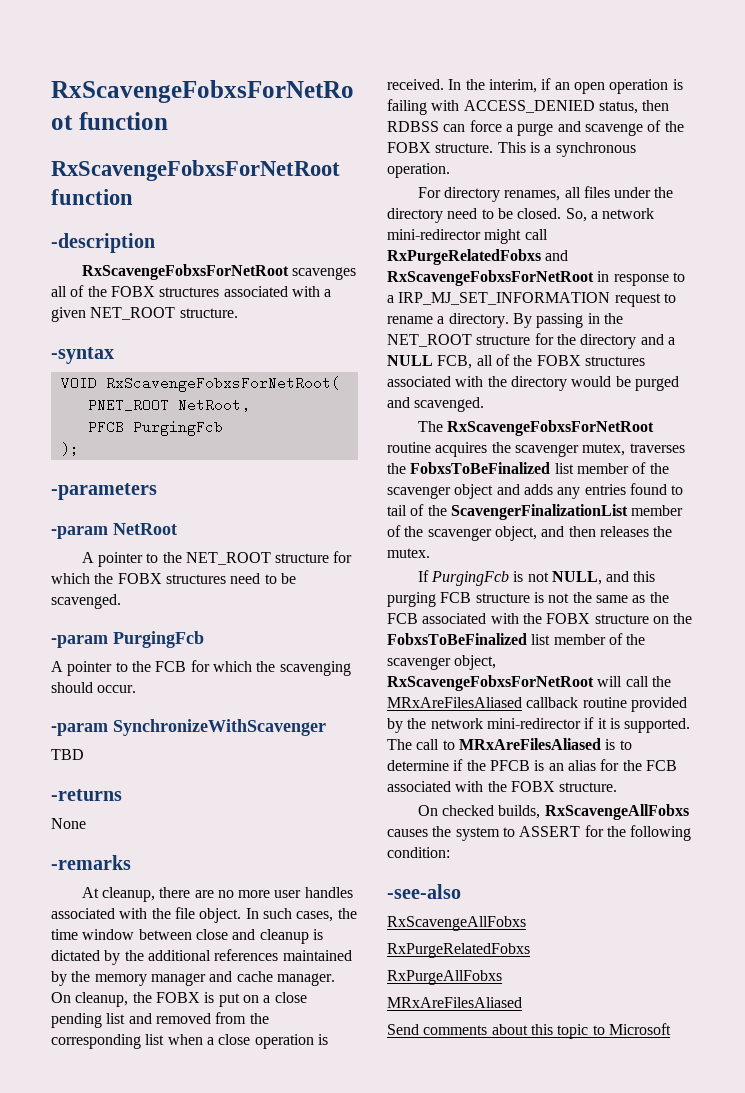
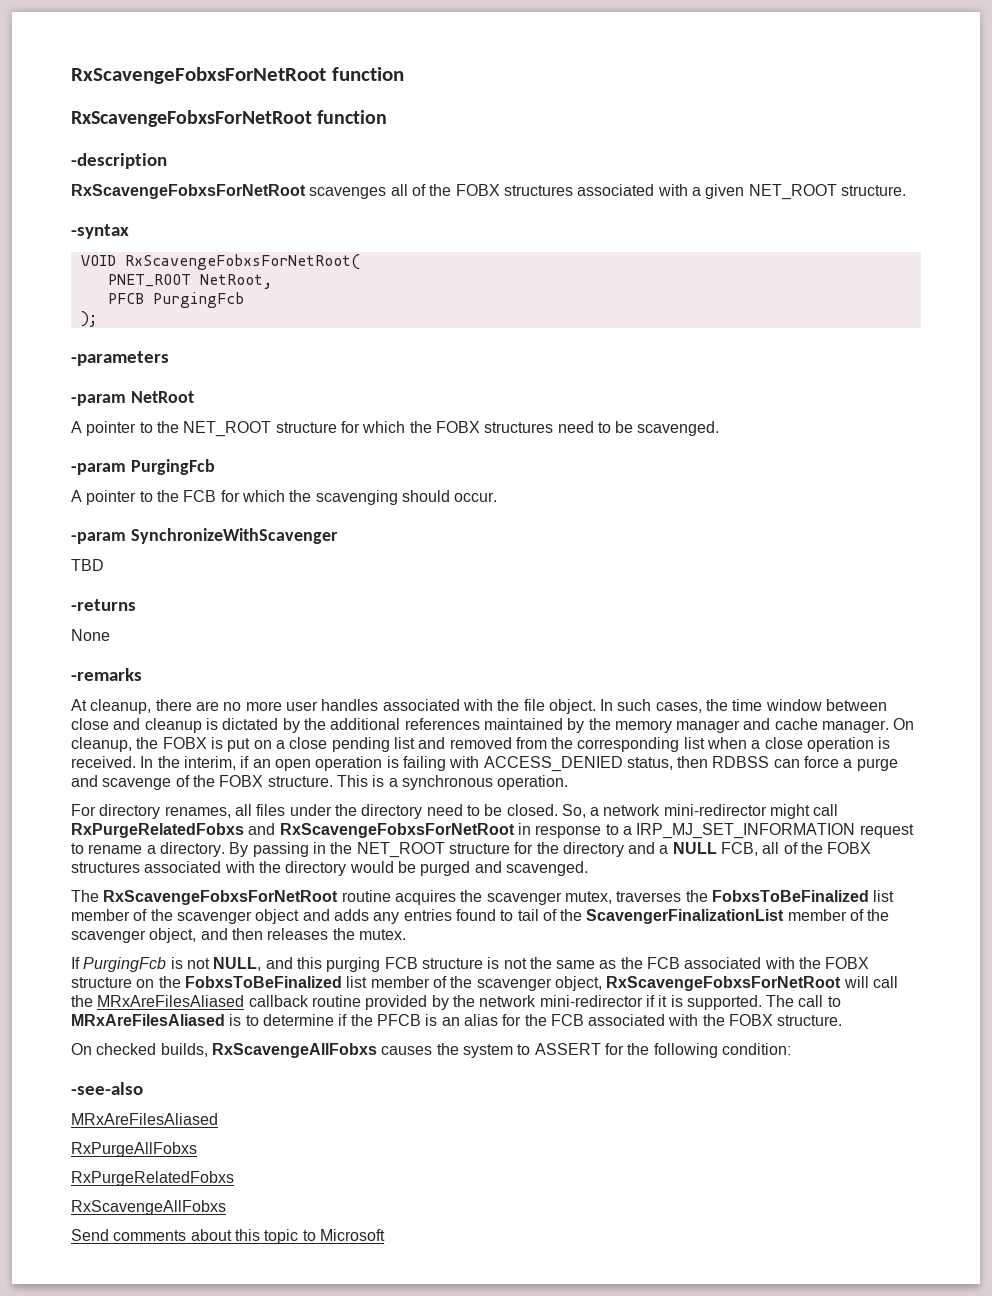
  -see-also
+ MRxAreFilesAliased
+ RxPurgeAllFobxs
+ RxPurgeRelatedFobxs
  RxScavengeAllFobxs
- RxPurgeRelatedFobxs
- RxPurgeAllFobxs
- MRxAreFilesAliased

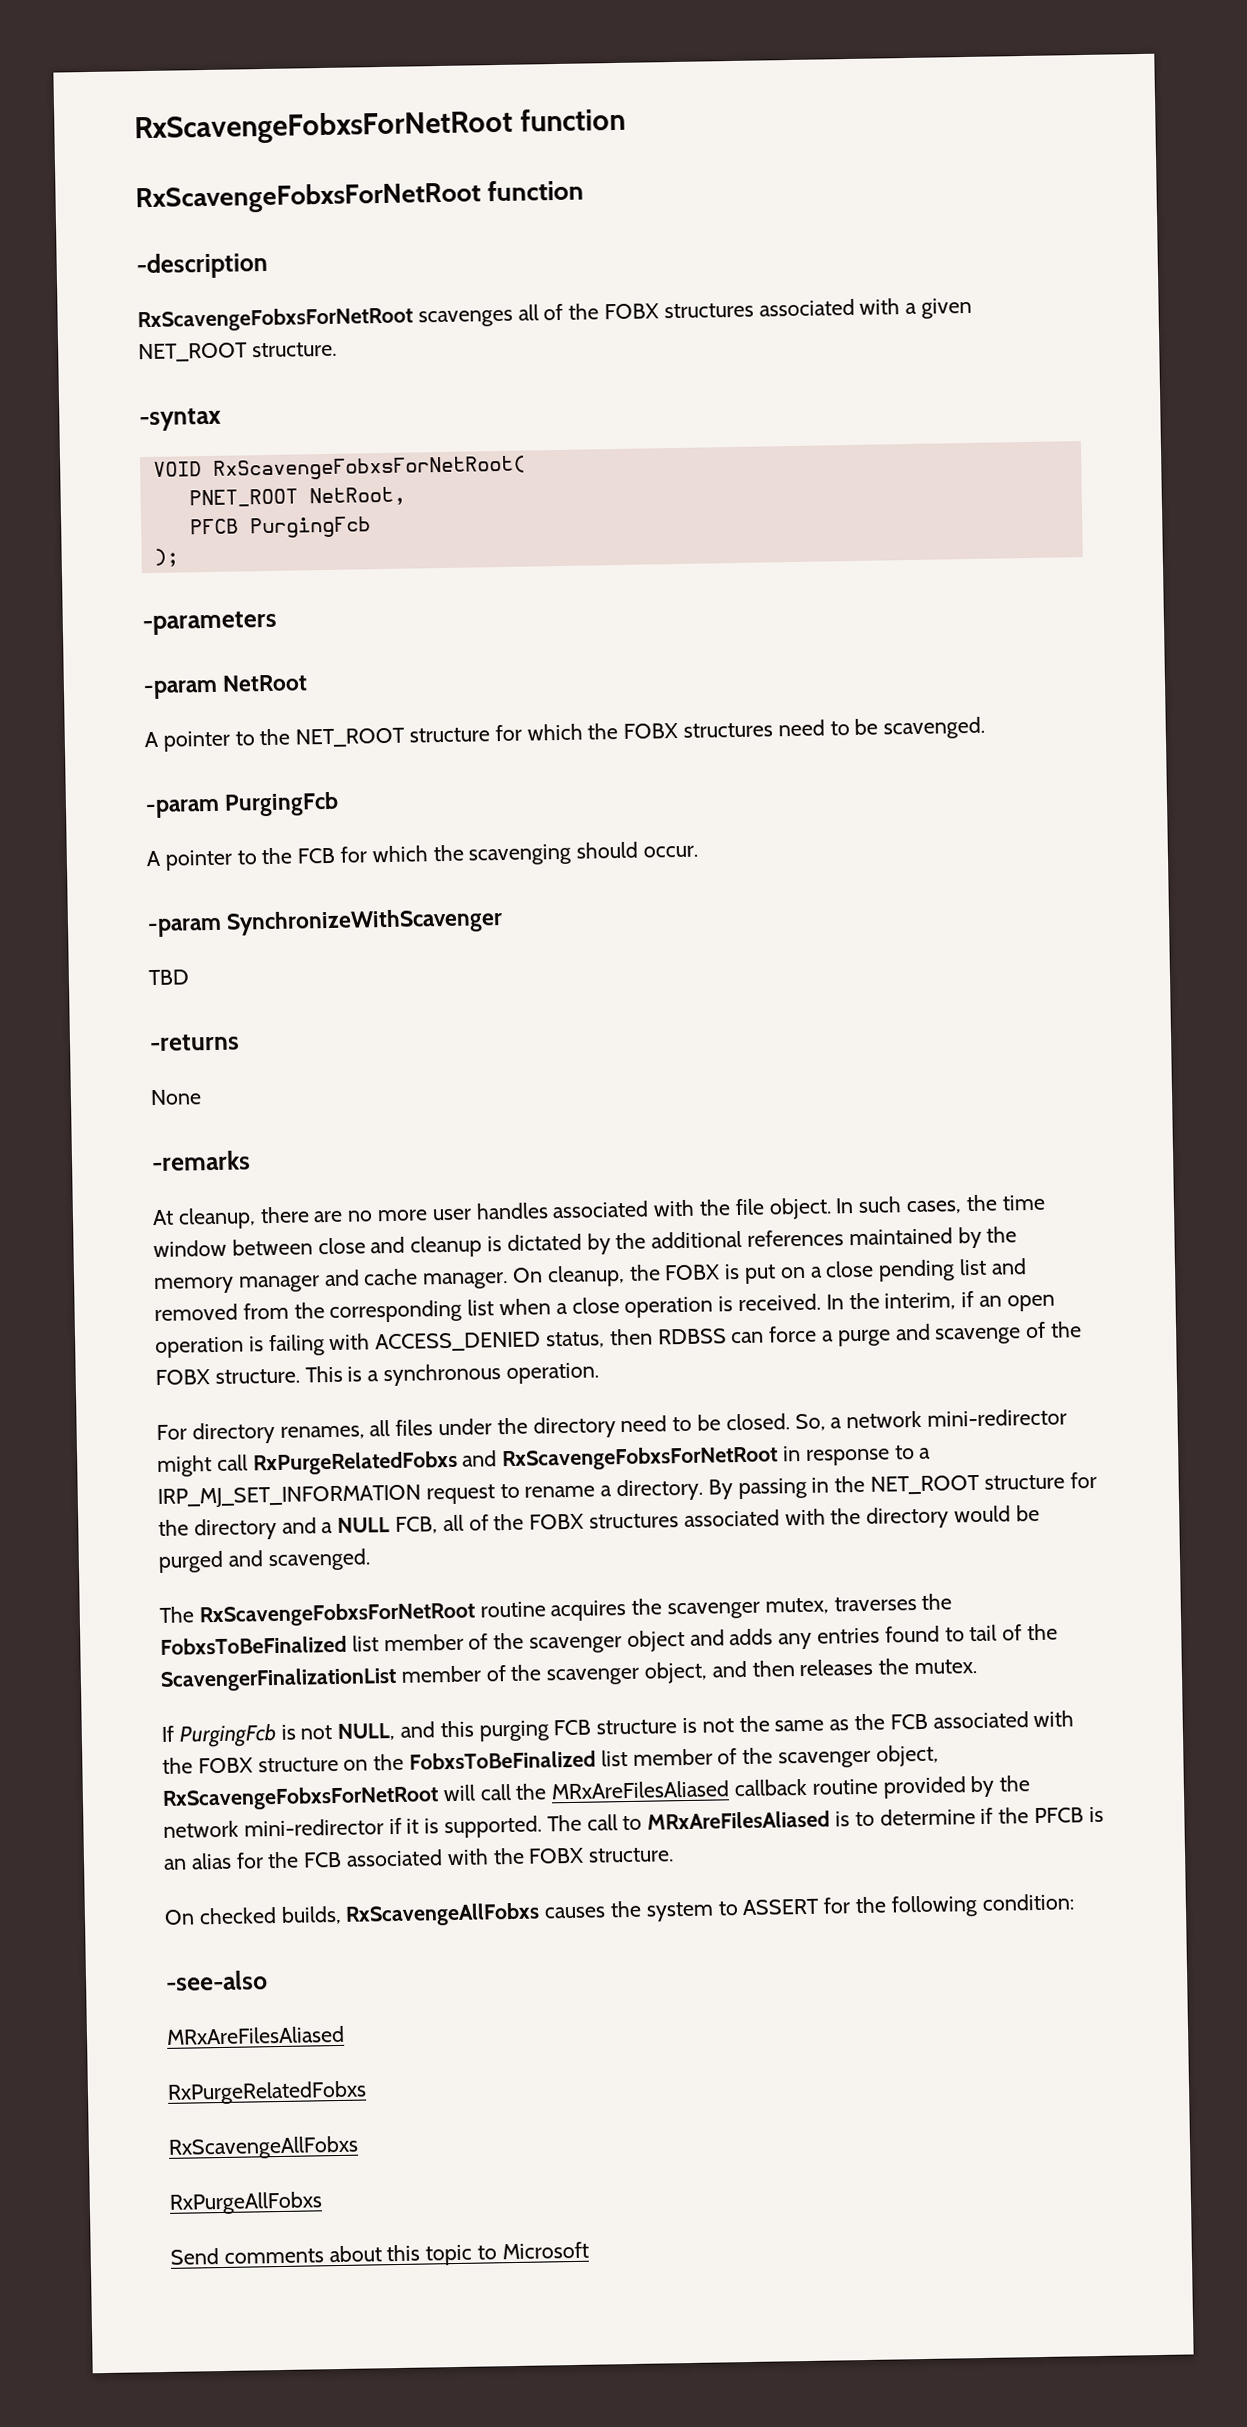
- RxPurgeAllFobxs
+ RxPurgeAllFobxs

